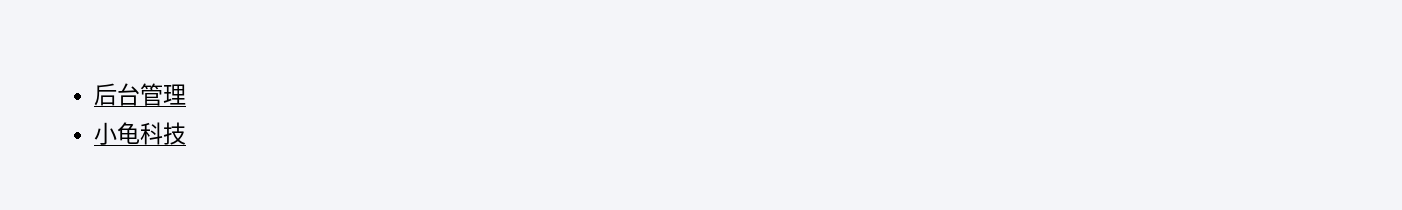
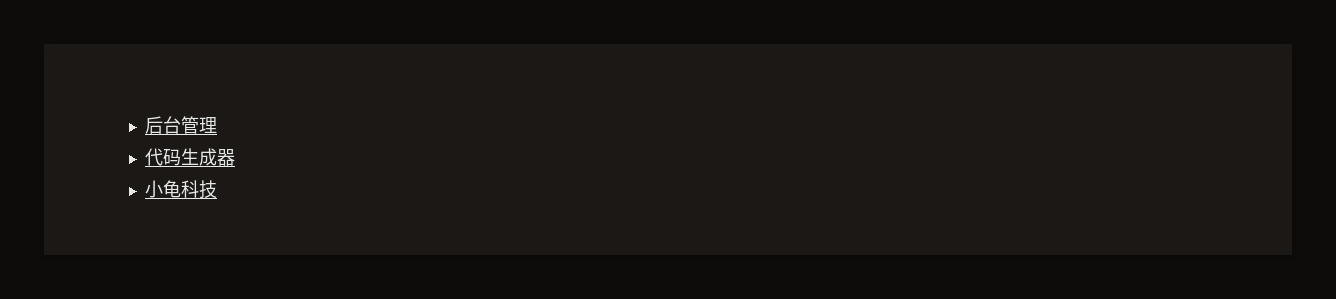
+ 代码生成器

